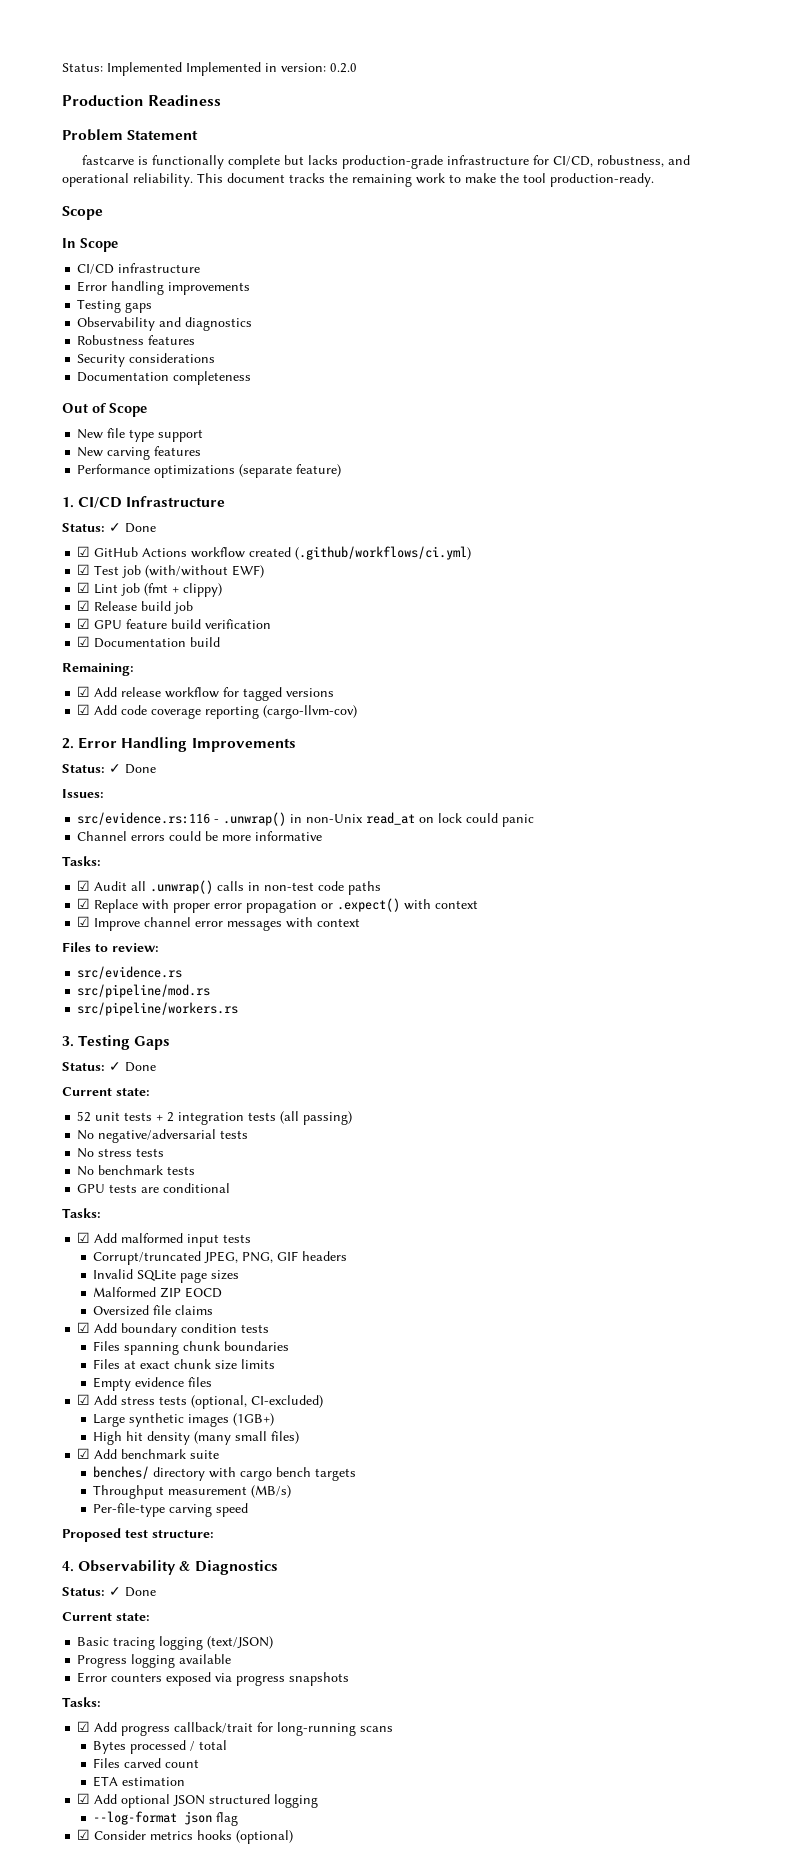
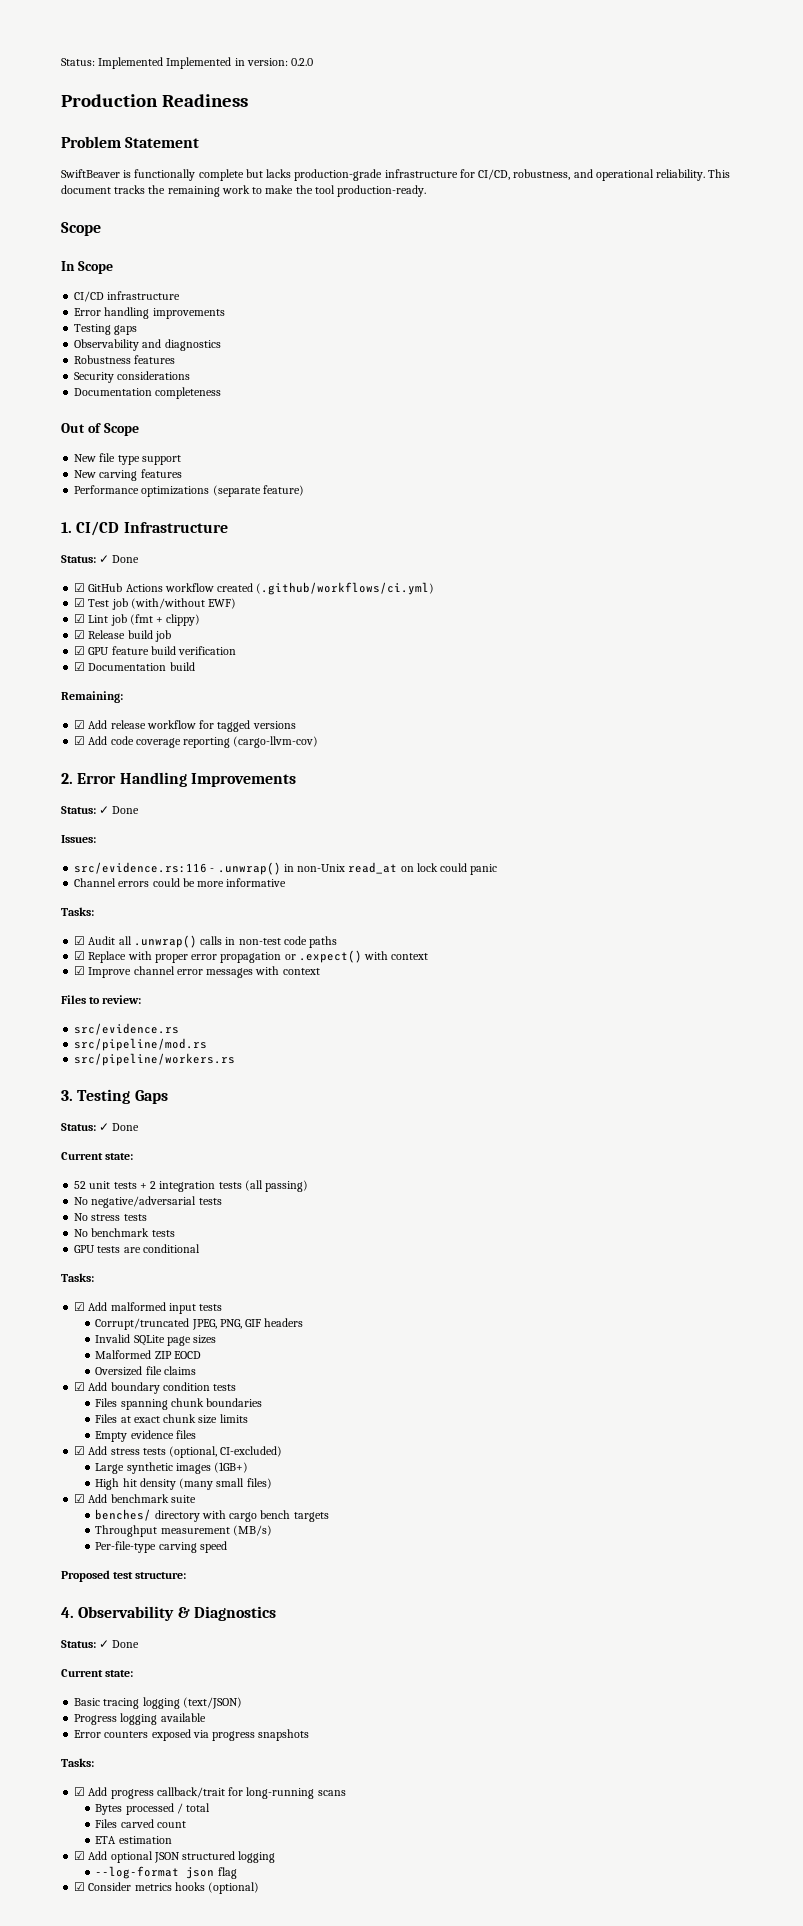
- fastcarve is functionally complete but lacks production-grade infrastructure for CI/CD, robustness, and operational reliability.
+ SwiftBeaver is functionally complete but lacks production-grade infrastructure for CI/CD, robustness, and operational reliability.

